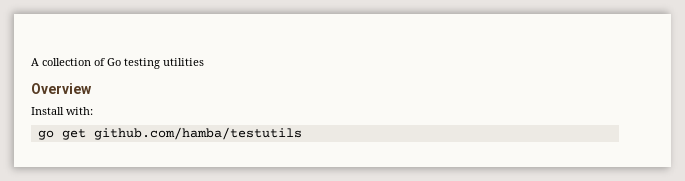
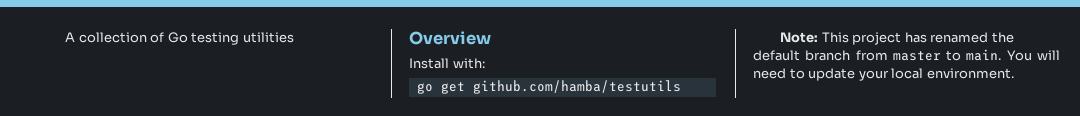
+ Note: This project has renamed the default branch from master to main. You will need to update your local environment.

